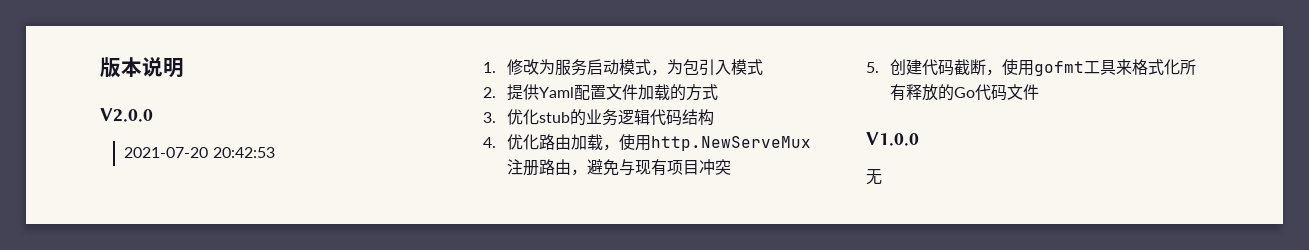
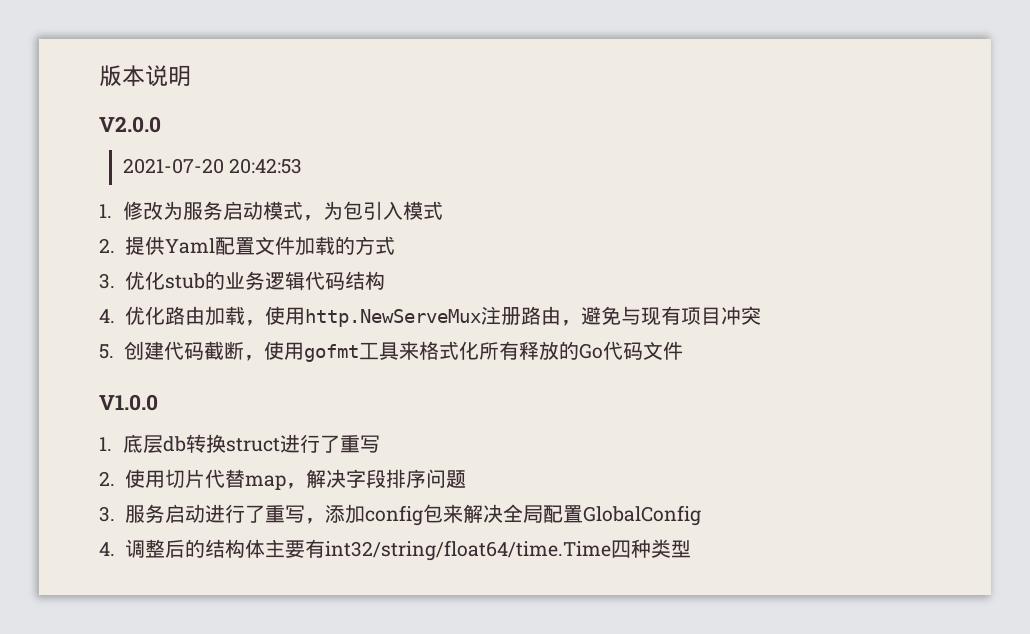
- 无
+ 1.底层db转换struct进行了重写
+ 2.使用切片代替map，解决字段排序问题
+ 3.服务启动进行了重写，添加config包来解决全局配置GlobalConfig
+ 4.调整后的结构体主要有int32/string/float64/time.Time四种类型

